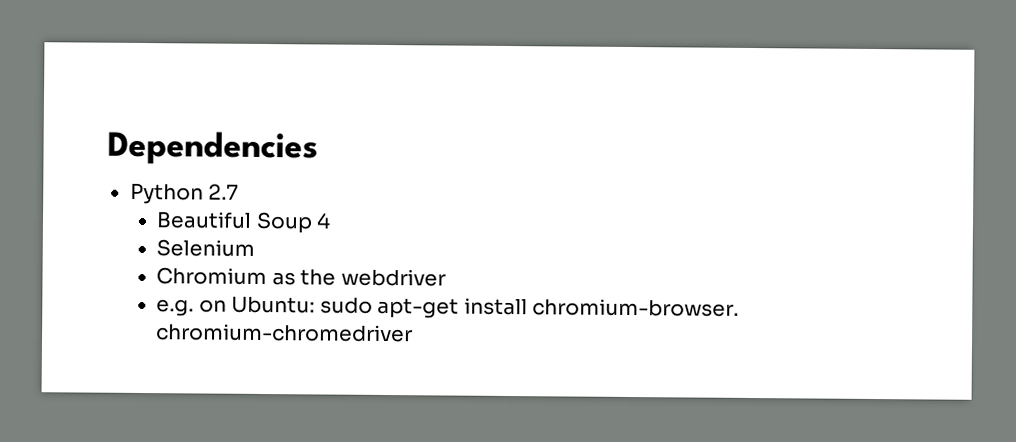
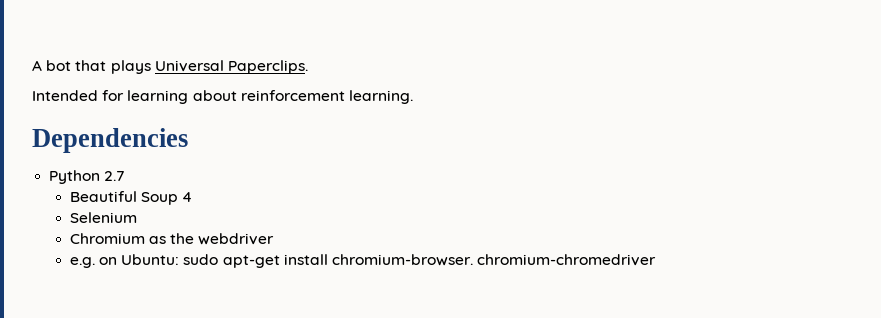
+ A bot that plays Universal Paperclips.
+ Intended for learning about reinforcement learning.

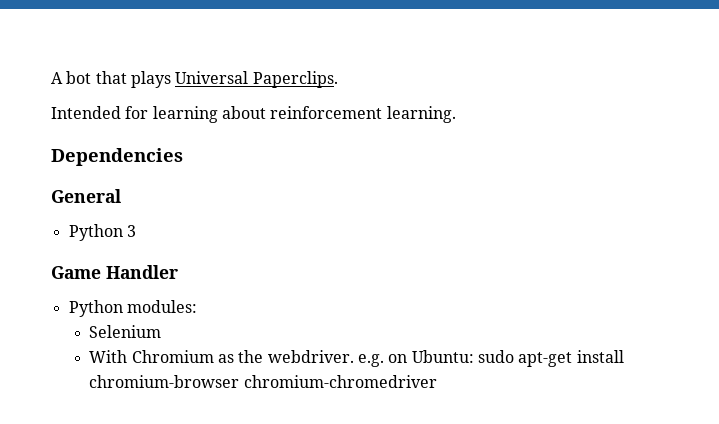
- Python 2.7
- Beautiful Soup 4
+ General
+ Python 3
+ Game Handler
+ Python modules:
- Chromium as the webdriver
- e.g. on Ubuntu: sudo apt-get install chromium-browser. chromium-chromedriver
+ With Chromium as the webdriver. e.g. on Ubuntu: sudo apt-get install chromium-browser chromium-chromedriver

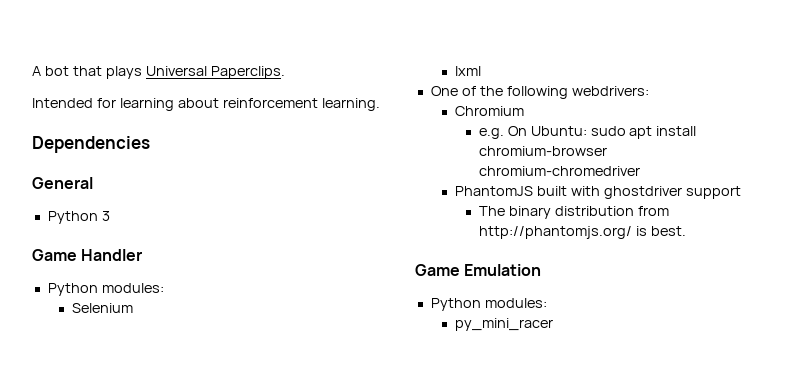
- With Chromium as the webdriver. e.g. on Ubuntu: sudo apt-get install chromium-browser chromium-chromedriver
+ lxml
+ One of the following webdrivers:
+ Chromium
+ e.g. On Ubuntu: sudo apt install chromium-browser chromium-chromedriver
+ PhantomJS built with ghostdriver support
+ The binary distribution from http://phantomjs.org/ is best.
+ Game Emulation
+ Python modules:
+ py_mini_racer

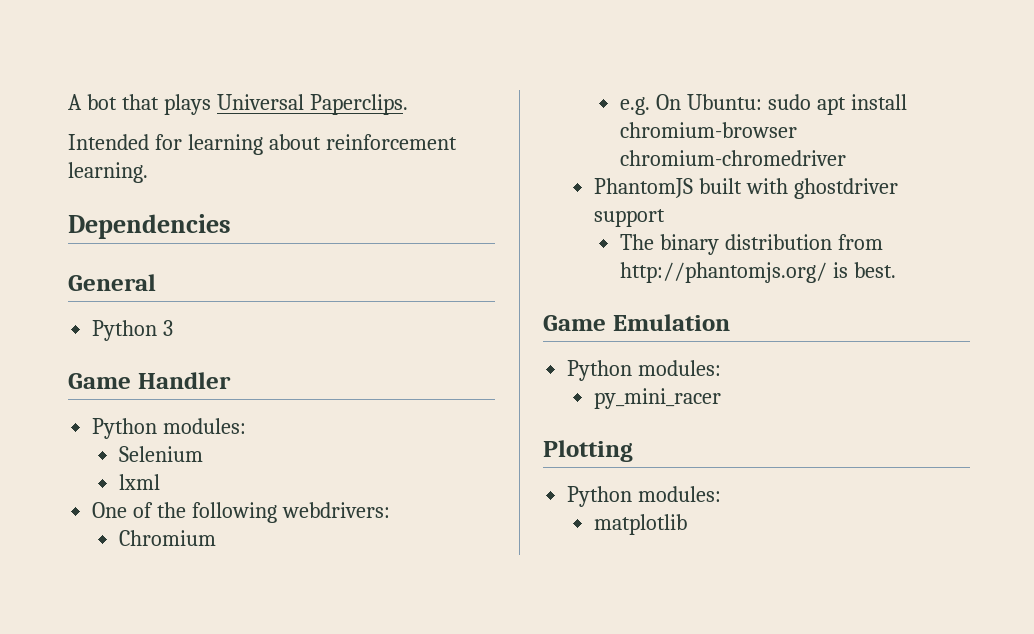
+ Plotting
+ Python modules:
+ matplotlib

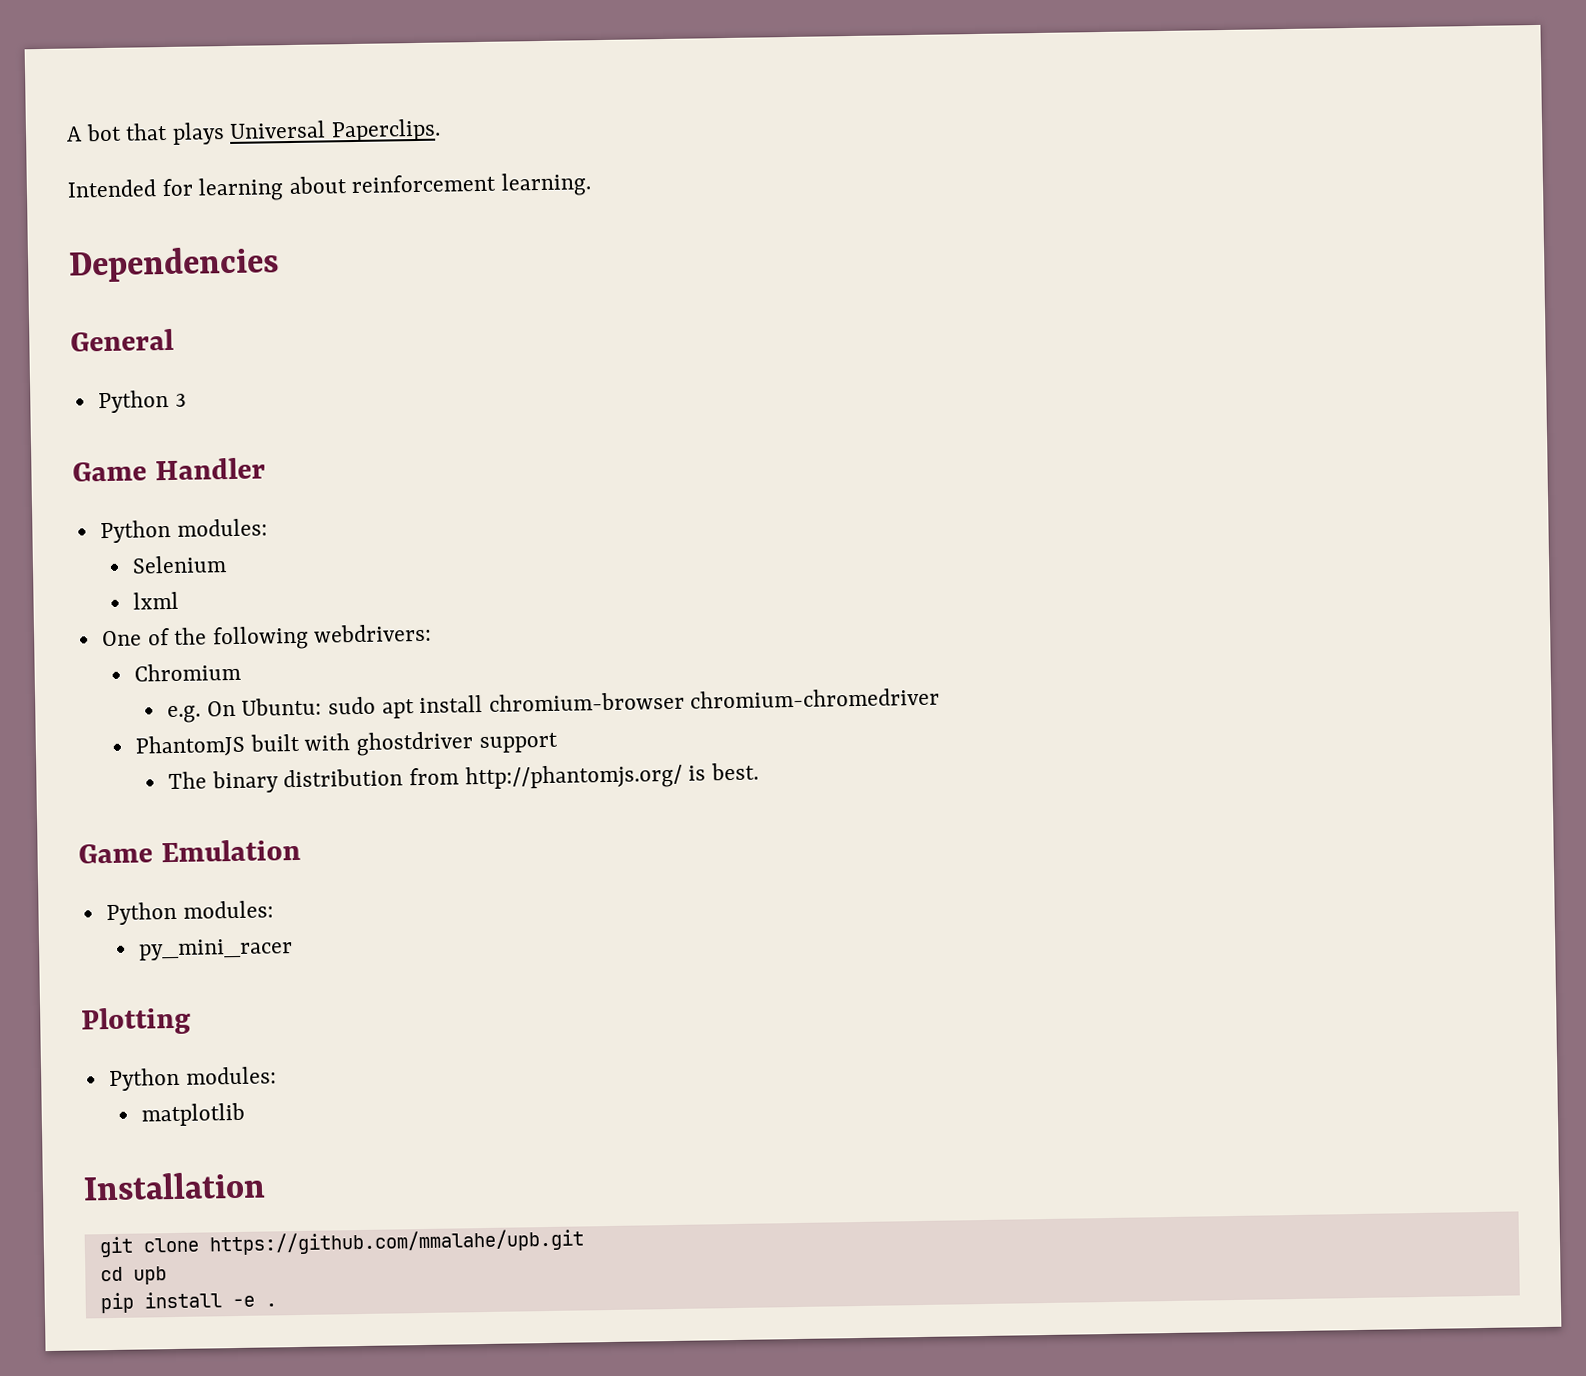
+ Installation
+ git clone https://github.com/mmalahe/upb.git
+ cd upb
+ pip install -e .

